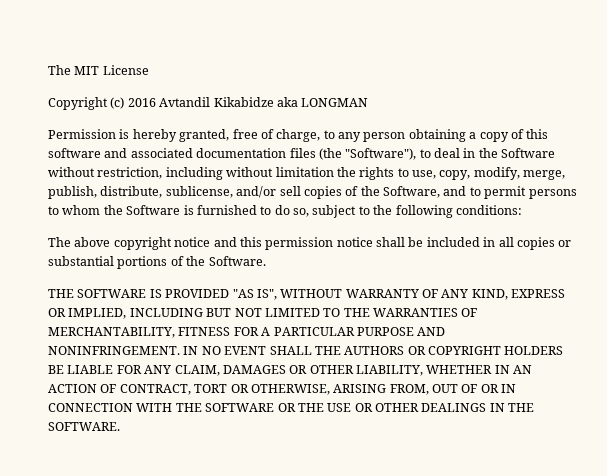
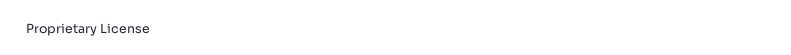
- The MIT License
+ Proprietary License
- Copyright (c) 2016 Avtandil Kikabidze aka LONGMAN
- Permission is hereby granted, free of charge, to any person obtaining a copy of this software and associated documentation files (the "Software"), to deal in the Software without restriction, including without limitation the rights to use, copy, modify, merge, publish, distribute, sublicense, and/or sell copies of the Software, and to permit persons to whom the Software is furnished to do so, subject to the following conditions:
- The above copyright notice and this permission notice shall be included in all copies or substantial portions of the Software.
- THE SOFTWARE IS PROVIDED "AS IS", WITHOUT WARRANTY OF ANY KIND, EXPRESS OR IMPLIED, INCLUDING BUT NOT LIMITED TO THE WARRANTIES OF MERCHANTABILITY, FITNESS FOR A PARTICULAR PURPOSE AND NONINFRINGEMENT. IN NO EVENT SHALL THE AUTHORS OR COPYRIGHT HOLDERS BE LIABLE FOR ANY CLAIM, DAMAGES OR OTHER LIABILITY, WHETHER IN AN ACTION OF CONTRACT, TORT OR OTHERWISE, ARISING FROM, OUT OF OR IN CONNECTION WITH THE SOFTWARE OR THE USE OR OTHER DEALINGS IN THE SOFTWARE.

